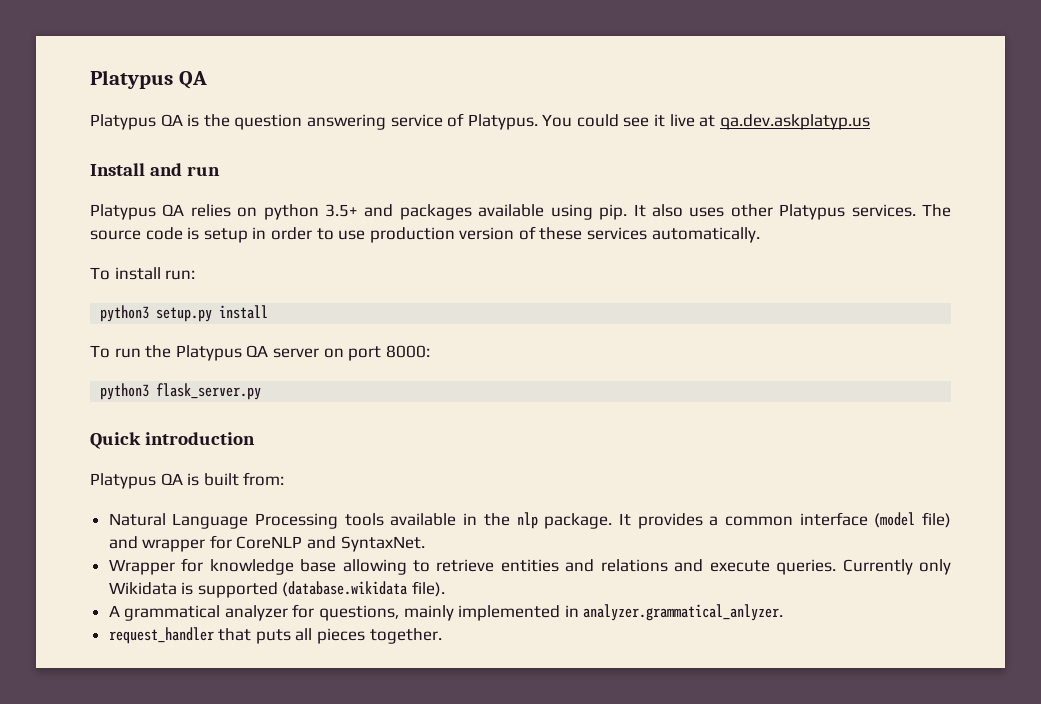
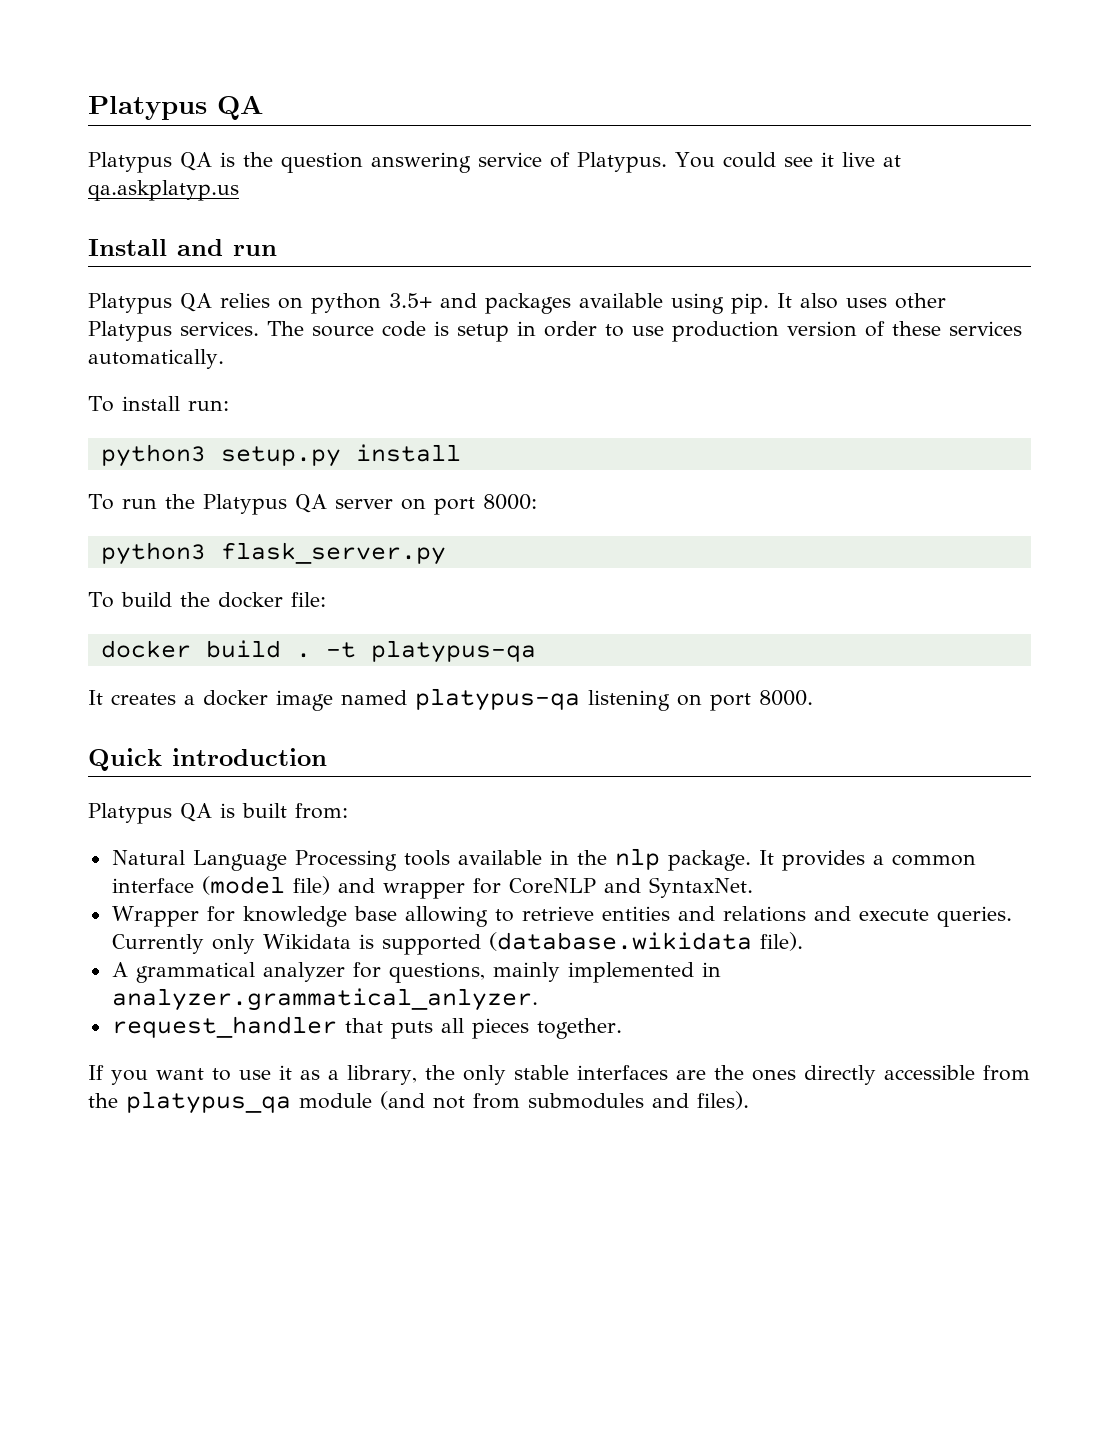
- You could see it live at qa.dev.askplatyp.us
+ You could see it live at qa.askplatyp.us
+ To build the docker file:
+ docker build . -t platypus-qa
+ It creates a docker image named platypus-qa listening on port 8000.
+ If you want to use it as a library, the only stable interfaces are the ones directly accessible from the platypus_qa module (and not from submodules and files).

